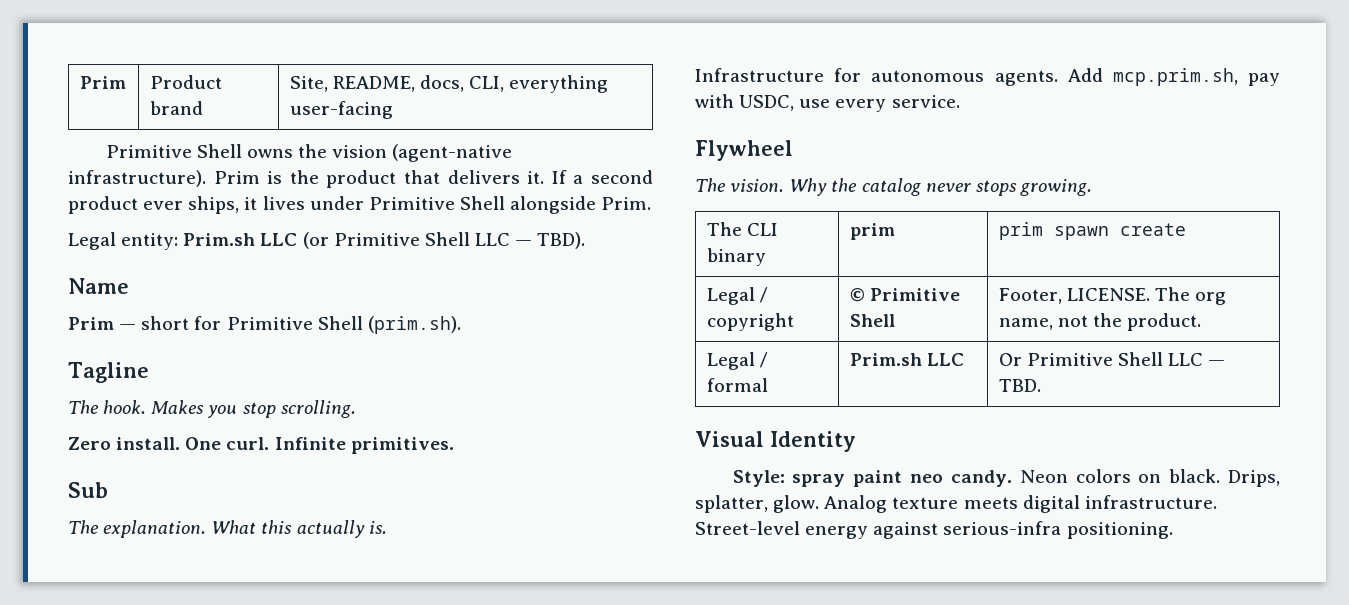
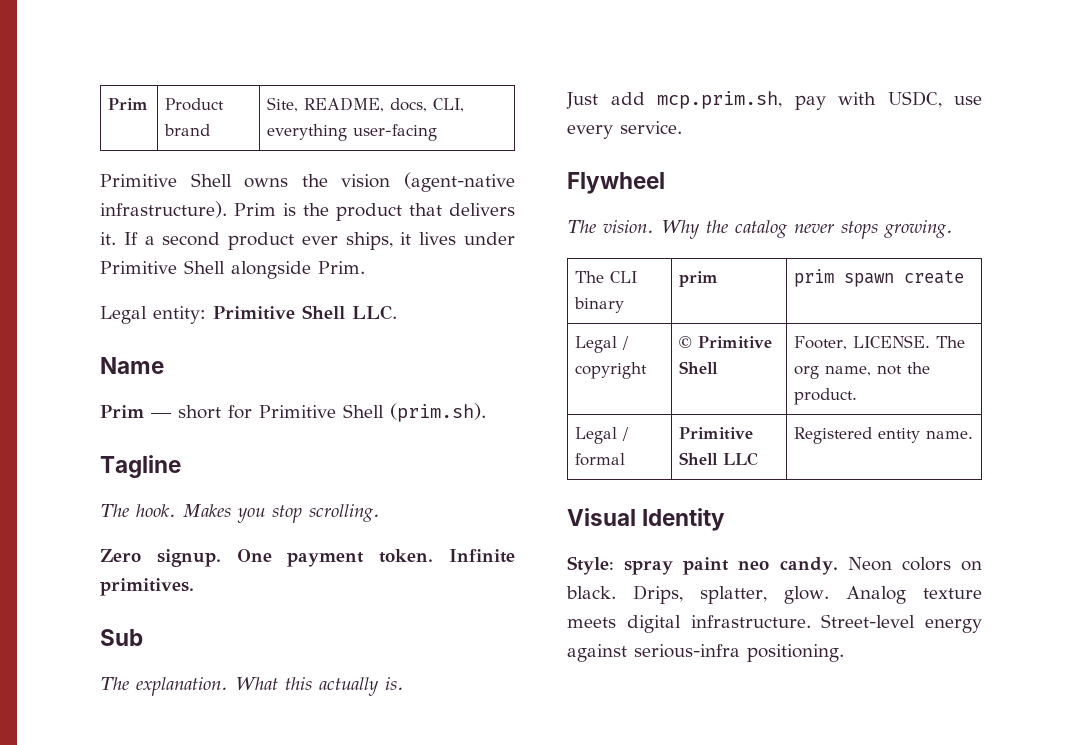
- Legal entity: Prim.sh LLC (or Primitive Shell LLC — TBD).
+ Legal entity: Primitive Shell LLC.
- Zero install. One curl.
+ Zero signup. One payment token.
- Infrastructure for autonomous agents. Add mcp.prim.sh, pay with USDC, use every service.
+ Just add mcp.prim.sh, pay with USDC, use every service.
- Legal / formal | Prim.sh LLC | Or Primitive Shell LLC — TBD.
+ Legal / formal | Primitive Shell LLC | Registered entity name.

